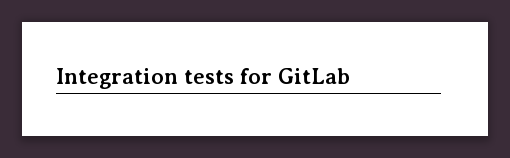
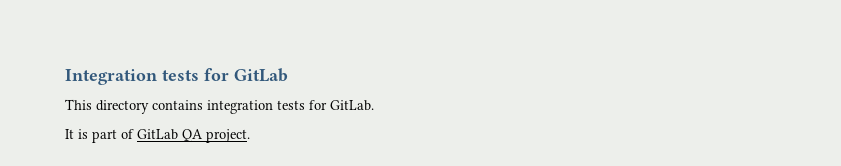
+ This directory contains integration tests for GitLab.
+ It is part of GitLab QA project.

